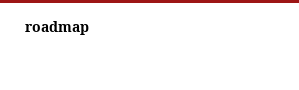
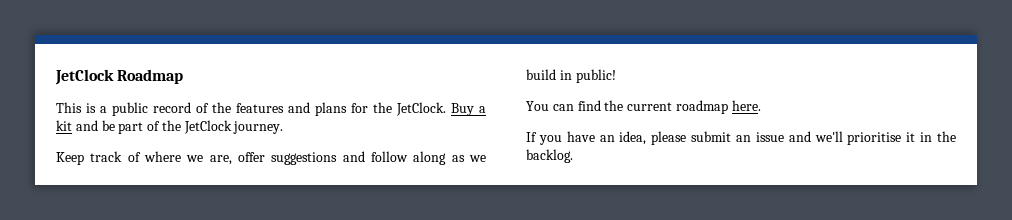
- roadmap
+ JetClock Roadmap
+ This is a public record of the features and plans for the JetClock. Buy a kit and be part of the JetClock journey.
+ Keep track of where we are, offer suggestions and follow along as we build in public!
+ You can find the current roadmap here.
+ If you have an idea, please submit an issue and we'll prioritise it in the backlog.

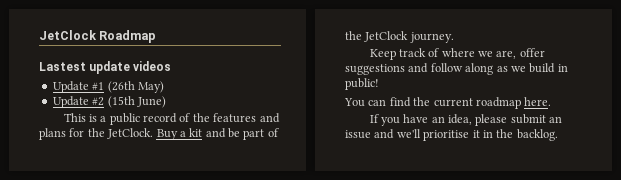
+ Lastest update videos
+ Update #1 (26th May)
+ Update #2 (15th June)

